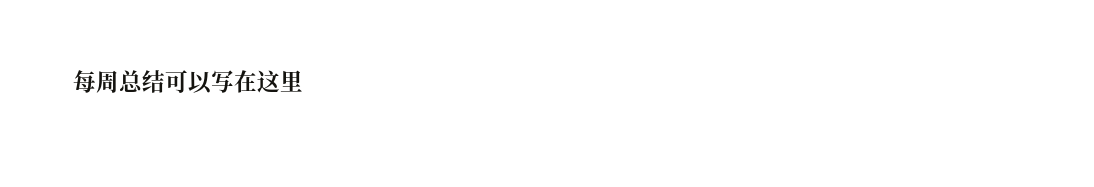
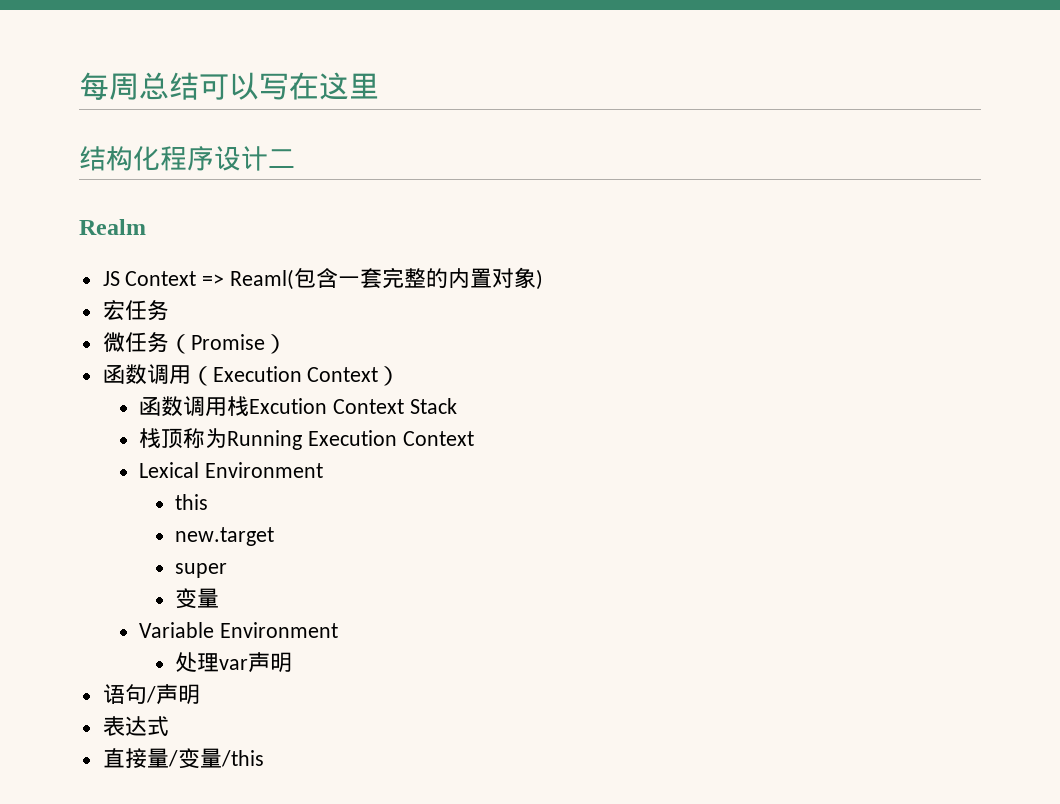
+ 结构化程序设计二
+ Realm
+ JS Context => Reaml(包含一套完整的内置对象)
+ 宏任务
+ 微任务（Promise）
+ 函数调用（Execution Context）
+ 函数调用栈Excution Context Stack
+ 栈顶称为Running Execution Context
+ Lexical Environment
+ this
+ new.target
+ super
+ 变量
+ Variable Environment
+ 处理var声明
+ 语句/声明
+ 表达式
+ 直接量/变量/this

